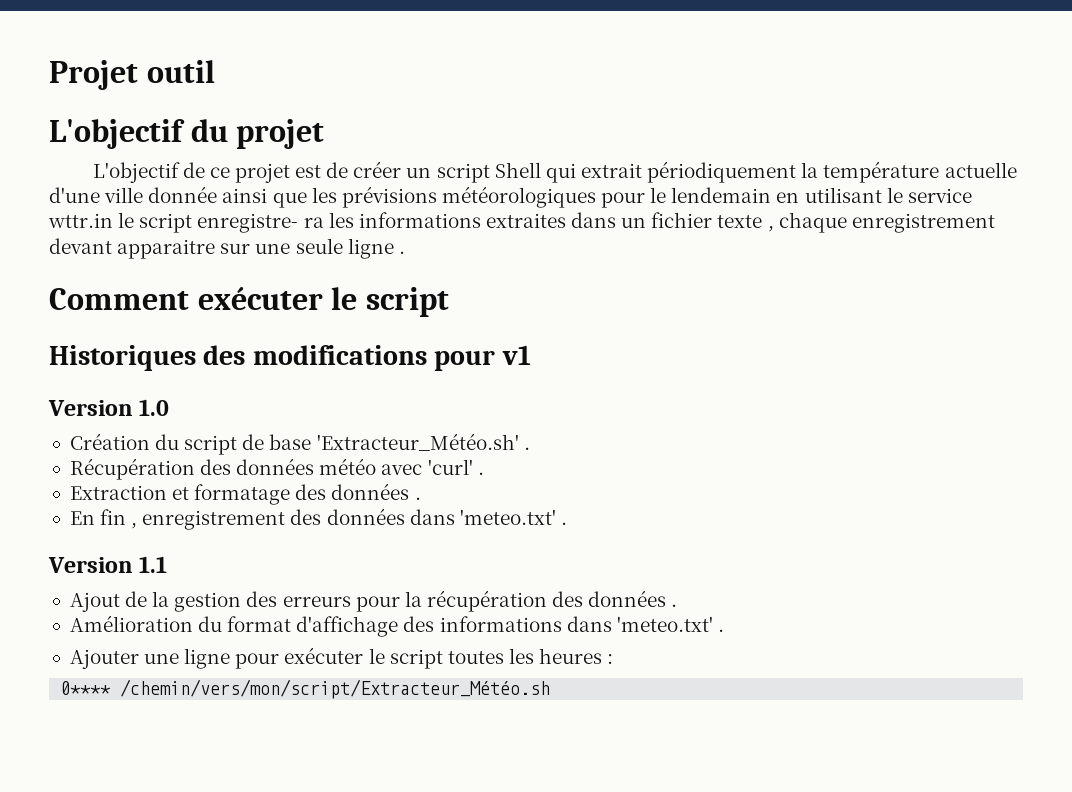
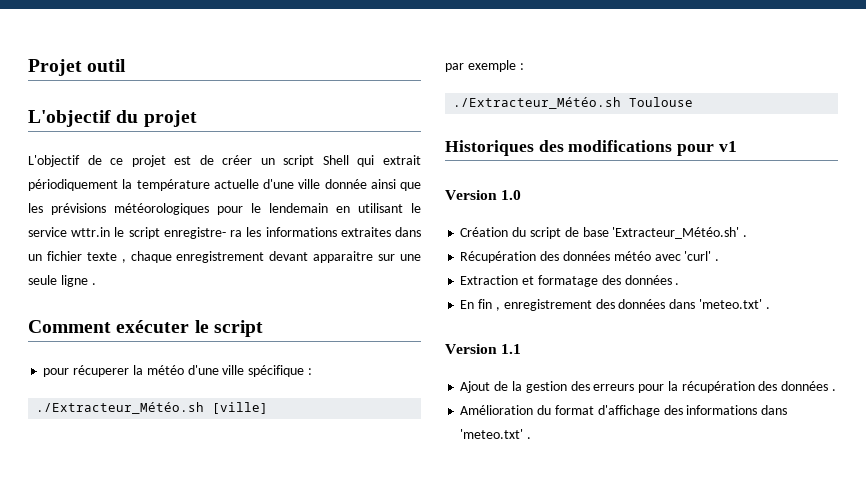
+ pour récuperer la météo d'une ville spécifique :
+ ./Extracteur_Météo.sh [ville]
+ par exemple :
+ ./Extracteur_Météo.sh Toulouse
- Ajouter une ligne pour exécuter le script toutes les heures :
- 0**** /chemin/vers/mon/script/Extracteur_Météo.sh

